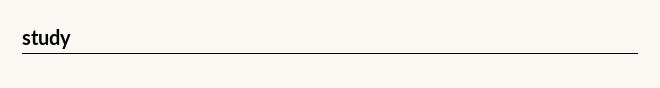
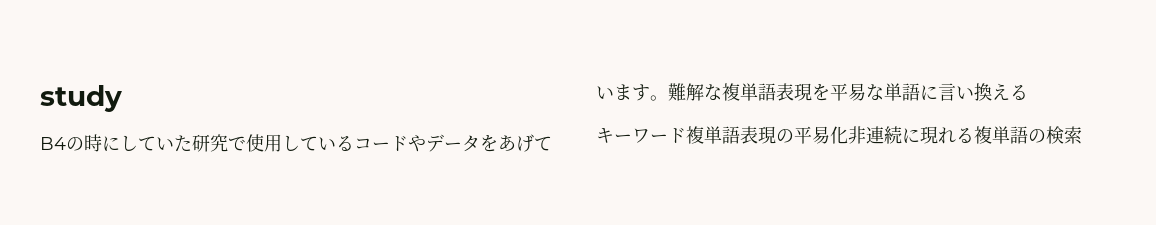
+ B4の時にしていた研究で使用しているコードやデータをあげています。難解な複単語表現を平易な単語に言い換える
+ キーワード複単語表現の平易化非連続に現れる複単語の検索

